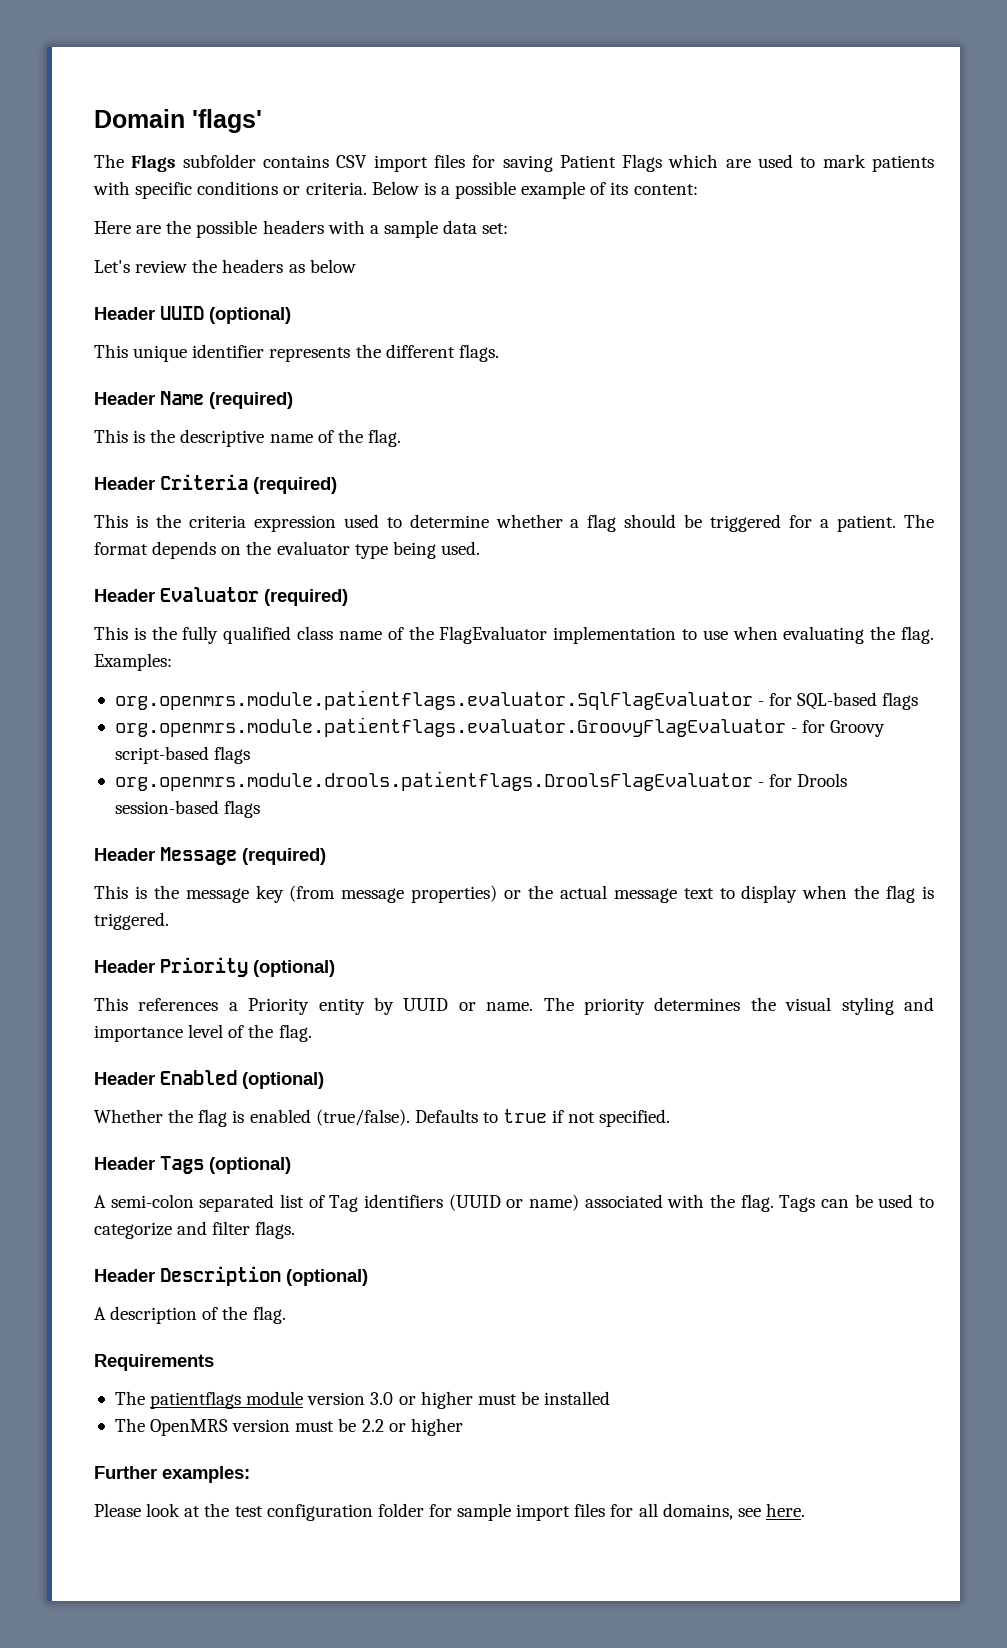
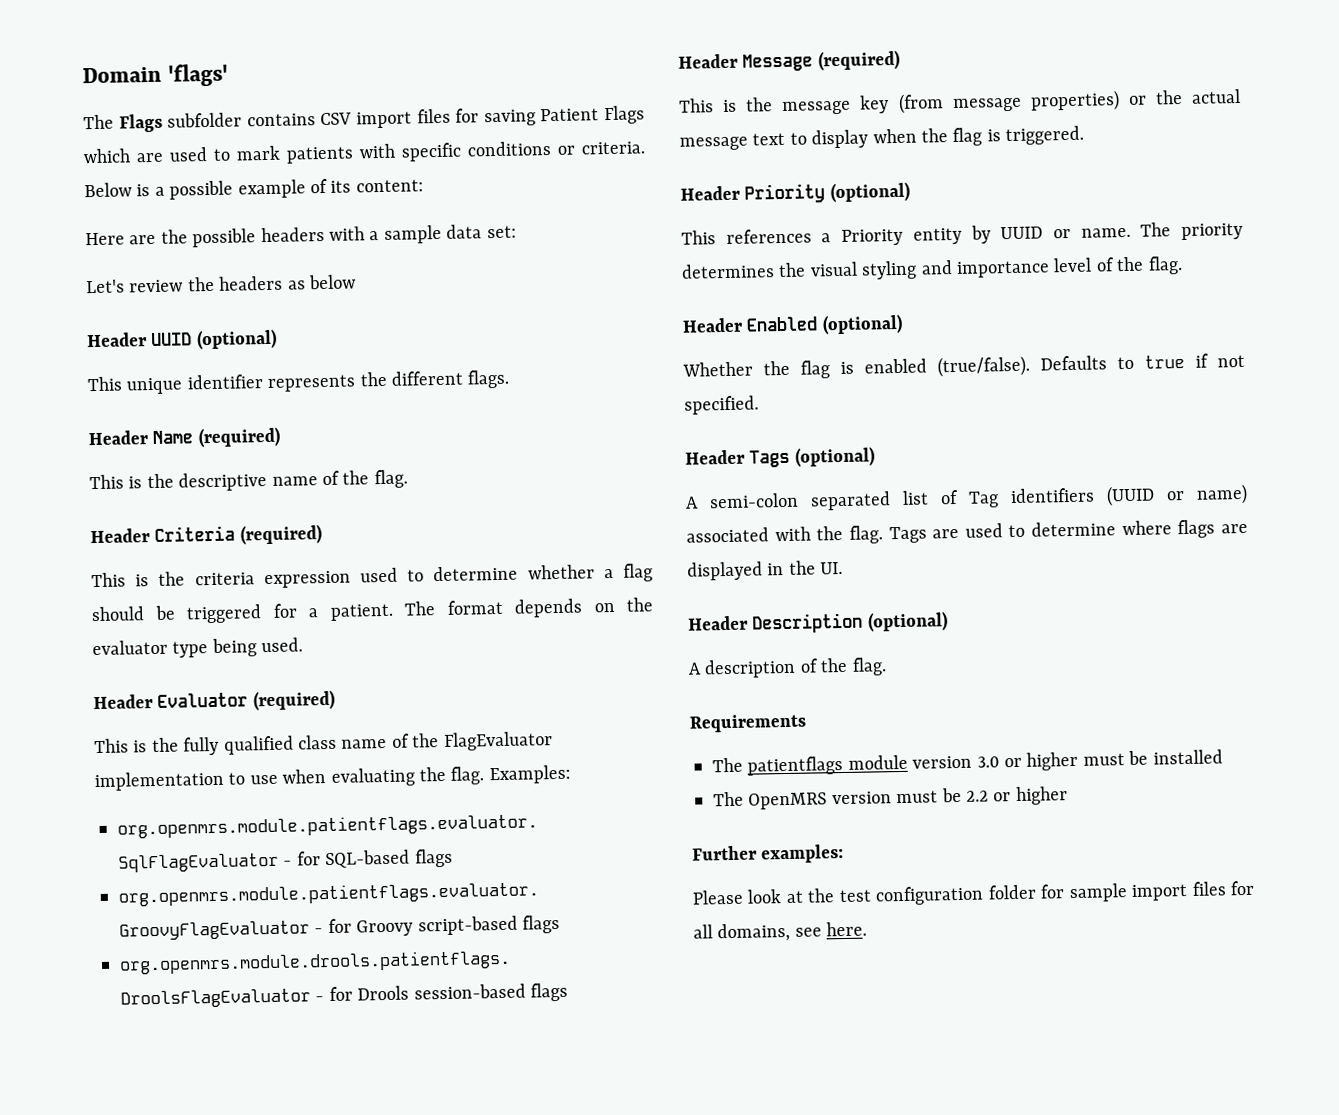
- Tags can be used to categorize and filter flags.
+ Tags are used to determine where flags are displayed in the UI.

